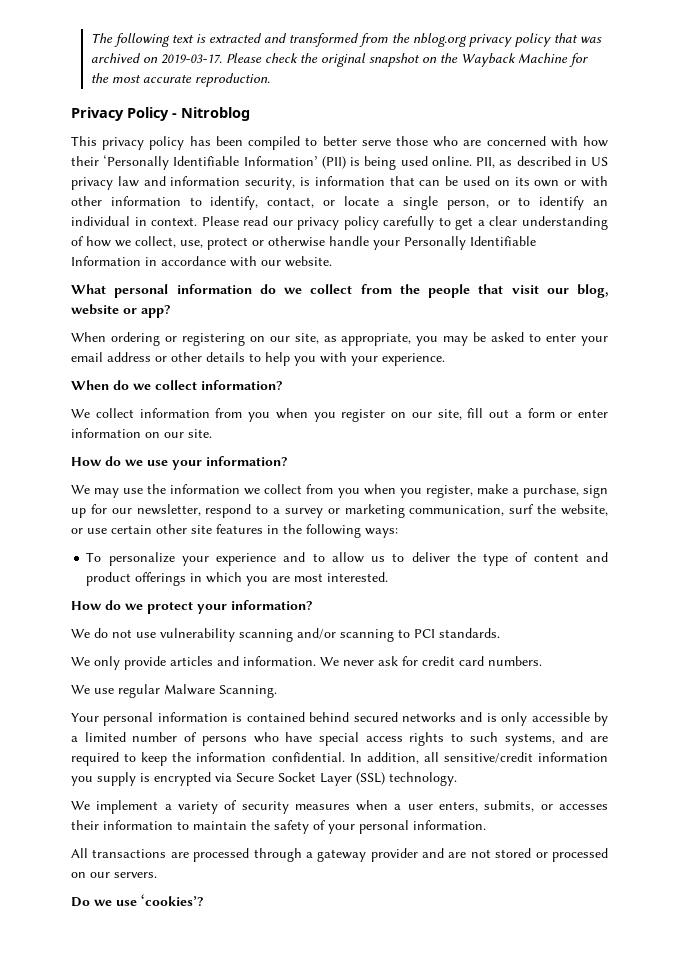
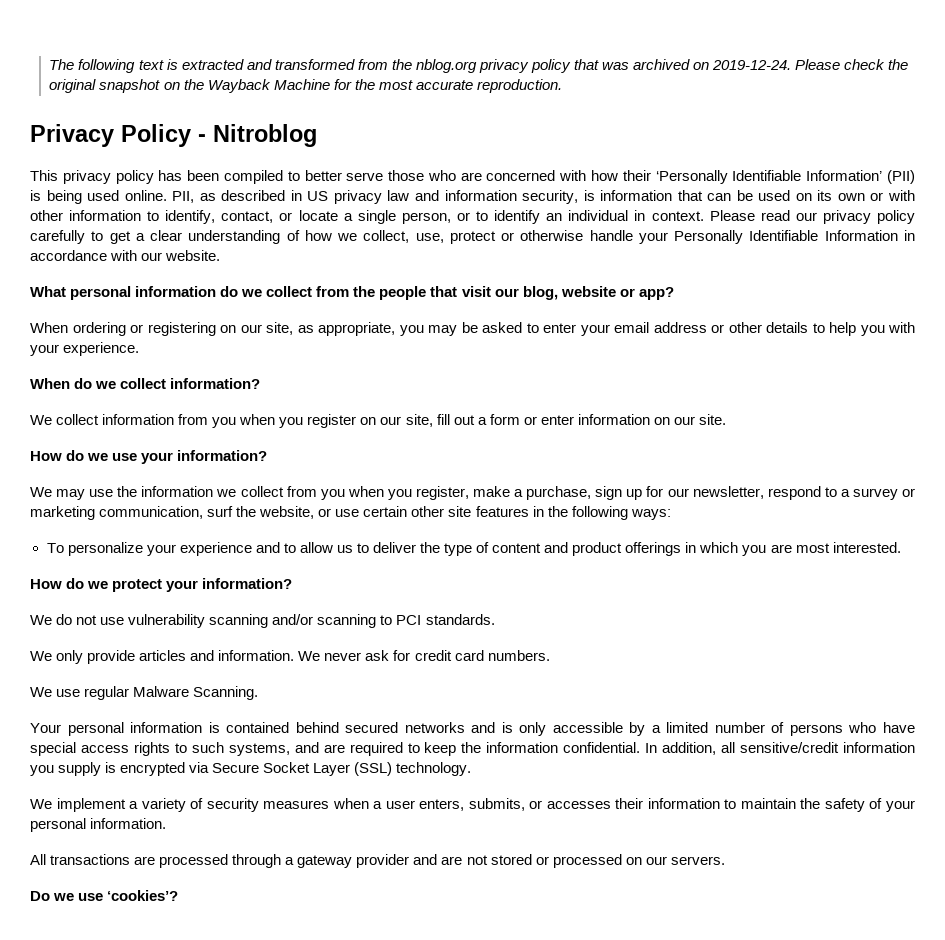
- The following text is extracted and transformed from the nblog.org privacy policy that was archived on 2019-03-17.
+ The following text is extracted and transformed from the nblog.org privacy policy that was archived on 2019-12-24.

